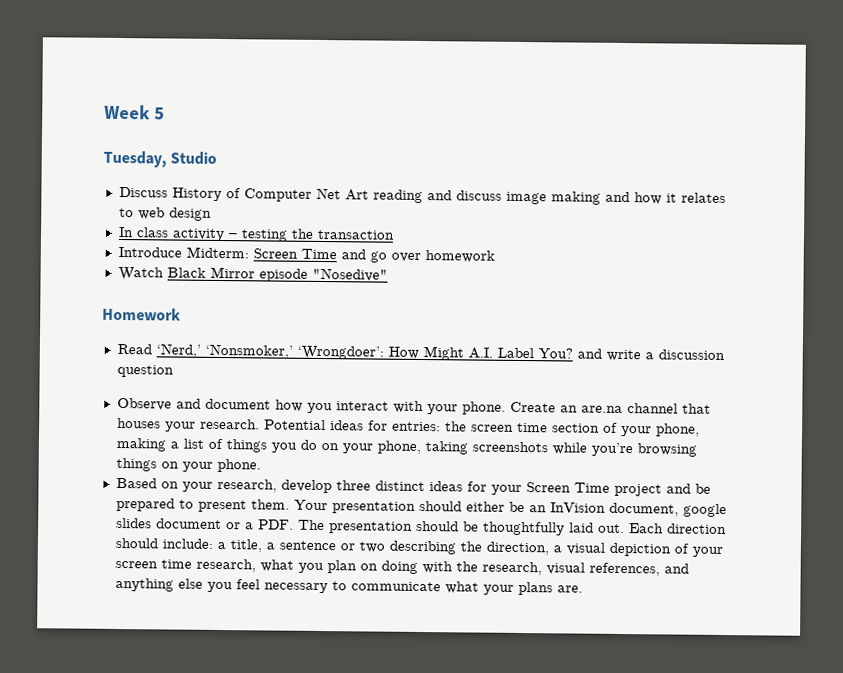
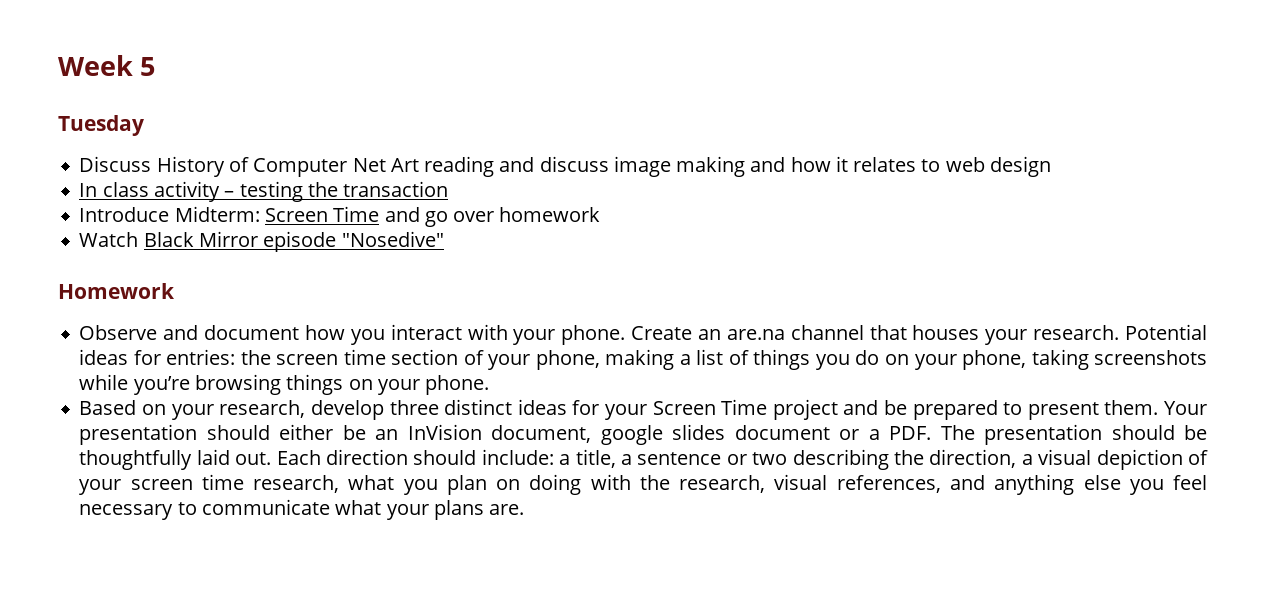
- Tuesday, Studio
+ Tuesday
- Read ‘Nerd,’ ‘Nonsmoker,’ ‘Wrongdoer’: How Might A.I. Label You? and write a discussion question

